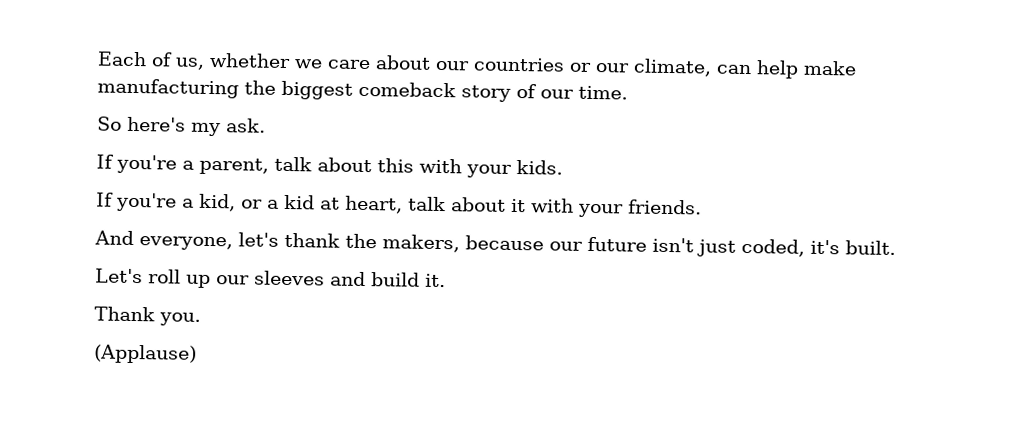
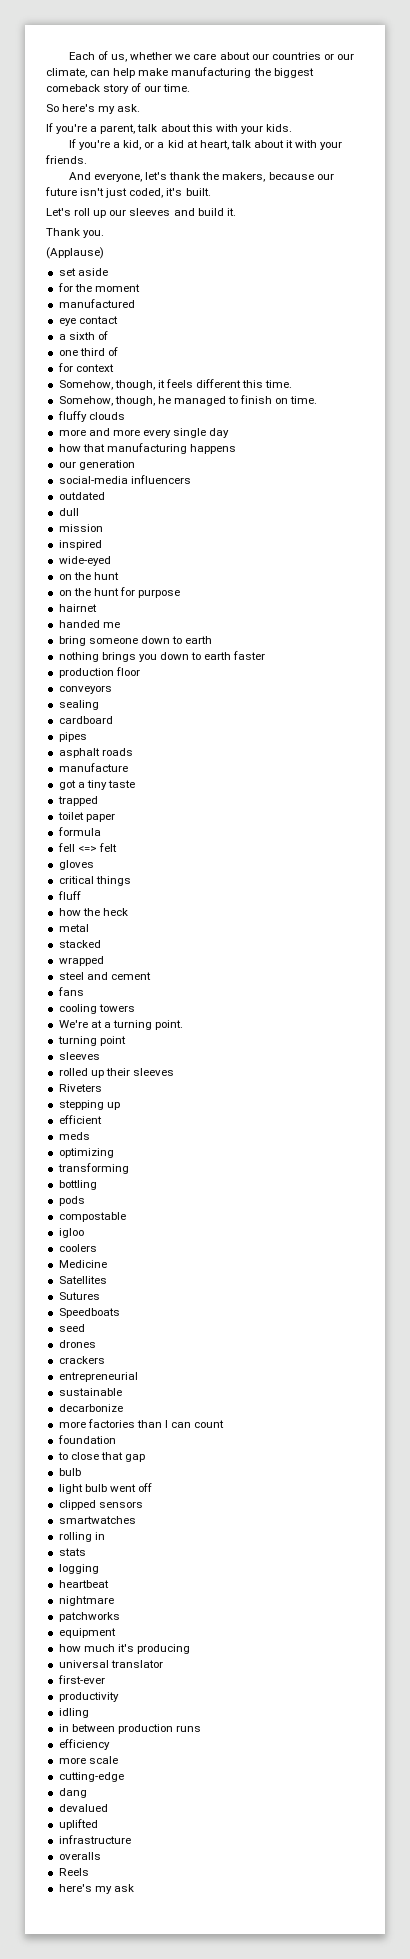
+ set aside
+ for the moment
+ manufactured
+ eye contact
+ a sixth of
+ one third of
+ for context
+ Somehow, though, it feels different this time.
+ Somehow, though, he managed to finish on time.
+ fluffy clouds
+ more and more every single day
+ how that manufacturing happens
+ our generation
+ social-media influencers
+ outdated
+ dull
+ mission
+ inspired
+ wide-eyed
+ on the hunt
+ on the hunt for purpose
+ hairnet
+ handed me
+ bring someone down to earth
+ nothing brings you down to earth faster
+ production floor
+ conveyors
+ sealing
+ cardboard
+ pipes
+ asphalt roads
+ manufacture
+ got a tiny taste
+ trapped
+ toilet paper
+ formula
+ fell <=> felt
+ gloves
+ critical things
+ fluff
+ how the heck
+ metal
+ stacked
+ wrapped
+ steel and cement
+ fans
+ cooling towers
+ We're at a turning point.
+ turning point
+ sleeves
+ rolled up their sleeves
+ Riveters
+ stepping up
+ efficient
+ meds
+ optimizing
+ transforming
+ bottling
+ pods
+ compostable
+ igloo
+ coolers
+ Medicine
+ Satellites
+ Sutures
+ Speedboats
+ seed
+ drones
+ crackers
+ entrepreneurial
+ sustainable
+ decarbonize
+ more factories than I can count
+ foundation
+ to close that gap
+ bulb
+ light bulb went off
+ clipped sensors
+ smartwatches
+ rolling in
+ stats
+ logging
+ heartbeat
+ nightmare
+ patchworks
+ equipment
+ how much it's producing
+ universal translator
+ first-ever
+ productivity
+ idling
+ in between production runs
+ efficiency
+ more scale
+ cutting-edge
+ dang
+ devalued
+ uplifted
+ infrastructure
+ overalls
+ Reels
+ here's my ask

